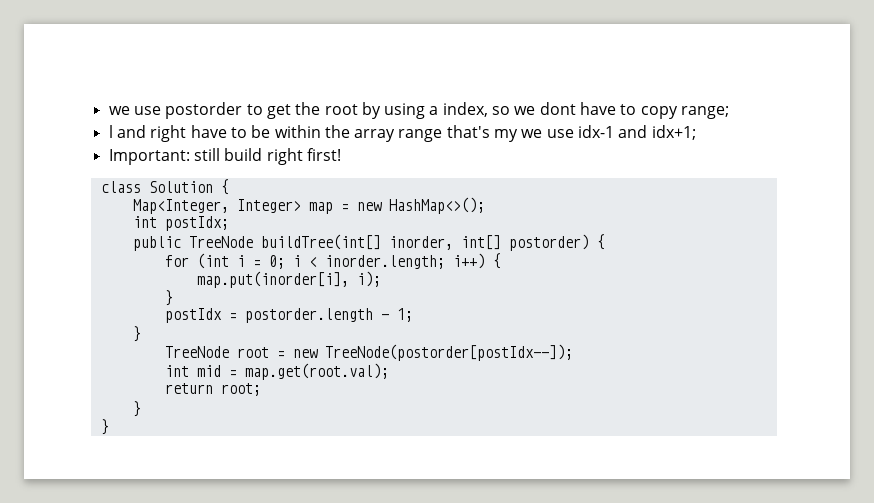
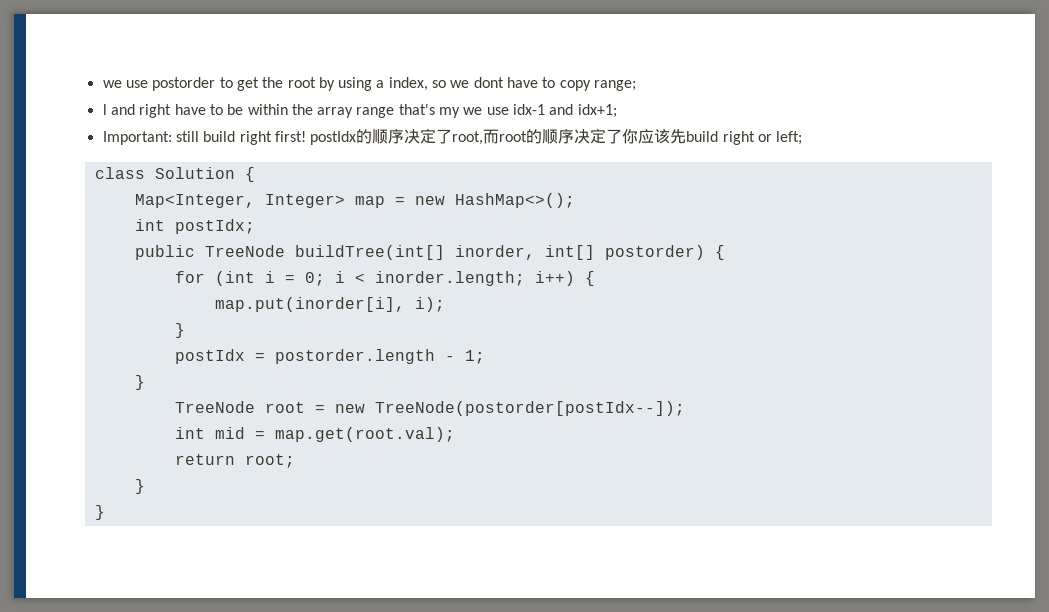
- Important: still build right first!
+ Important: still build right first! postIdx的顺序决定了root,而root的顺序决定了你应该先build right or left;

